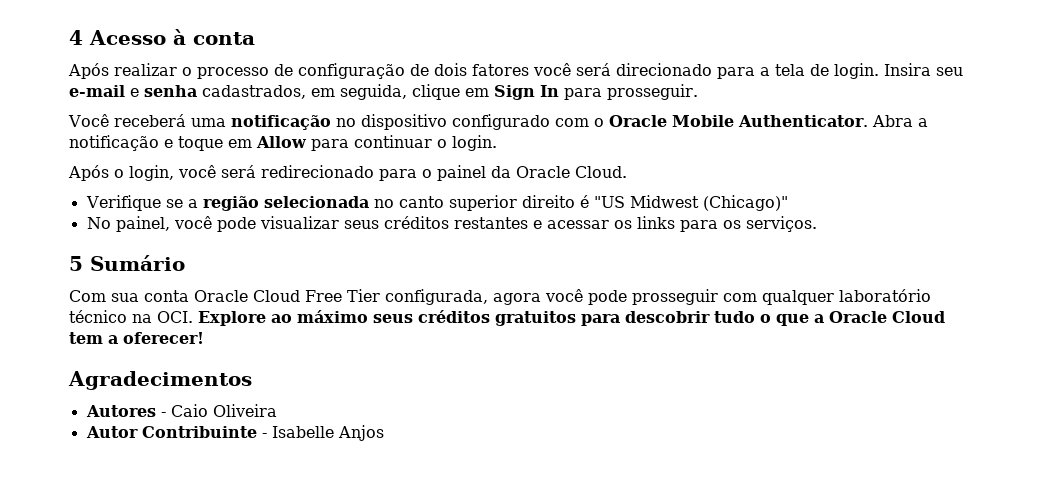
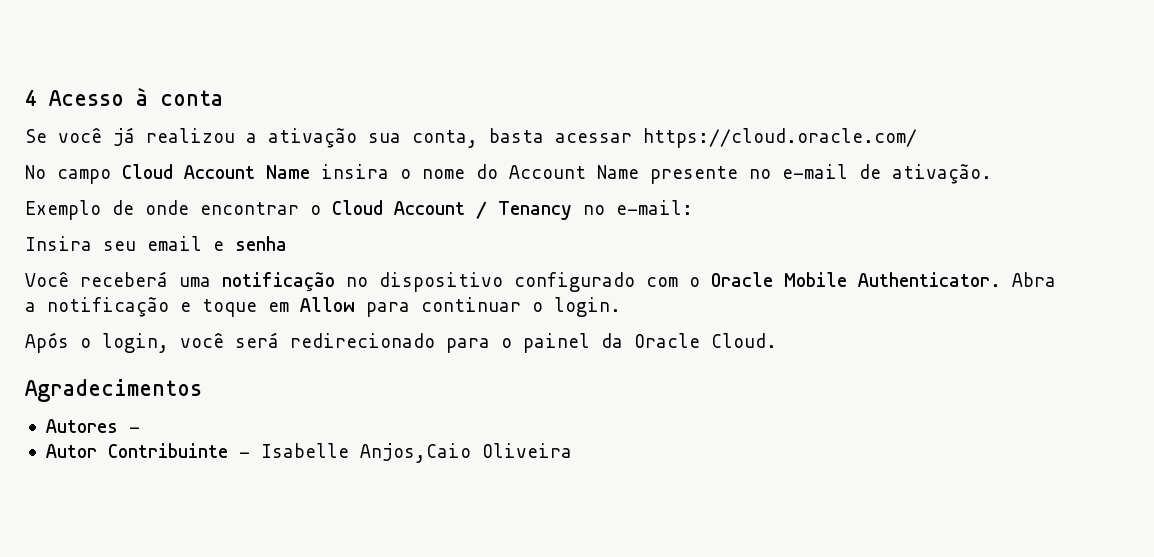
- Após realizar o processo de configuração de dois fatores você será direcionado para a tela de login. Insira seu e-mail e senha cadastrados, em seguida, clique em Sign In para prosseguir.
+ Se você já realizou a ativação sua conta, basta acessar https://cloud.oracle.com/
+ No campo Cloud Account Name insira o nome do Account Name presente no e-mail de ativação.
+ Exemplo de onde encontrar o Cloud Account / Tenancy no e-mail:
+ Insira seu email e senha
- Verifique se a região selecionada no canto superior direito é "US Midwest (Chicago)"
- No painel, você pode visualizar seus créditos restantes e acessar os links para os serviços.
- 5 Sumário
- Com sua conta Oracle Cloud Free Tier configurada, agora você pode prosseguir com qualquer laboratório técnico na OCI. Explore ao máximo seus créditos gratuitos para descobrir tudo o que a Oracle Cloud tem a oferecer!
- Autores - Caio Oliveira
+ Autores -
- Autor Contribuinte - Isabelle Anjos
+ Autor Contribuinte - Isabelle Anjos,Caio Oliveira

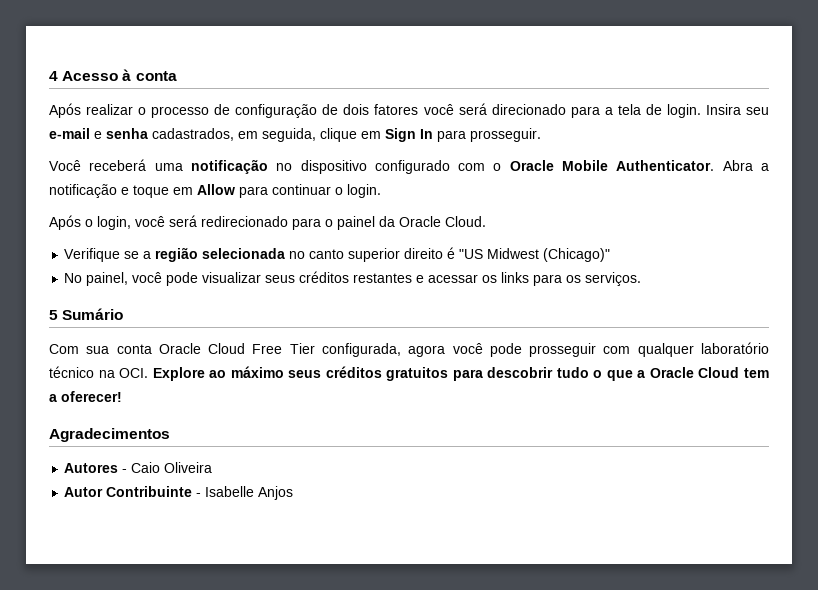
- Se você já realizou a ativação sua conta, basta acessar https://cloud.oracle.com/
- No campo Cloud Account Name insira o nome do Account Name presente no e-mail de ativação.
- Exemplo de onde encontrar o Cloud Account / Tenancy no e-mail:
- Insira seu email e senha
+ Após realizar o processo de configuração de dois fatores você será direcionado para a tela de login. Insira seu e-mail e senha cadastrados, em seguida, clique em Sign In para prosseguir.
+ Verifique se a região selecionada no canto superior direito é "US Midwest (Chicago)"
+ No painel, você pode visualizar seus créditos restantes e acessar os links para os serviços.
+ 5 Sumário
+ Com sua conta Oracle Cloud Free Tier configurada, agora você pode prosseguir com qualquer laboratório técnico na OCI. Explore ao máximo seus créditos gratuitos para descobrir tudo o que a Oracle Cloud tem a oferecer!
- Autores -
+ Autores - Caio Oliveira
- Autor Contribuinte - Isabelle Anjos,Caio Oliveira
+ Autor Contribuinte - Isabelle Anjos

